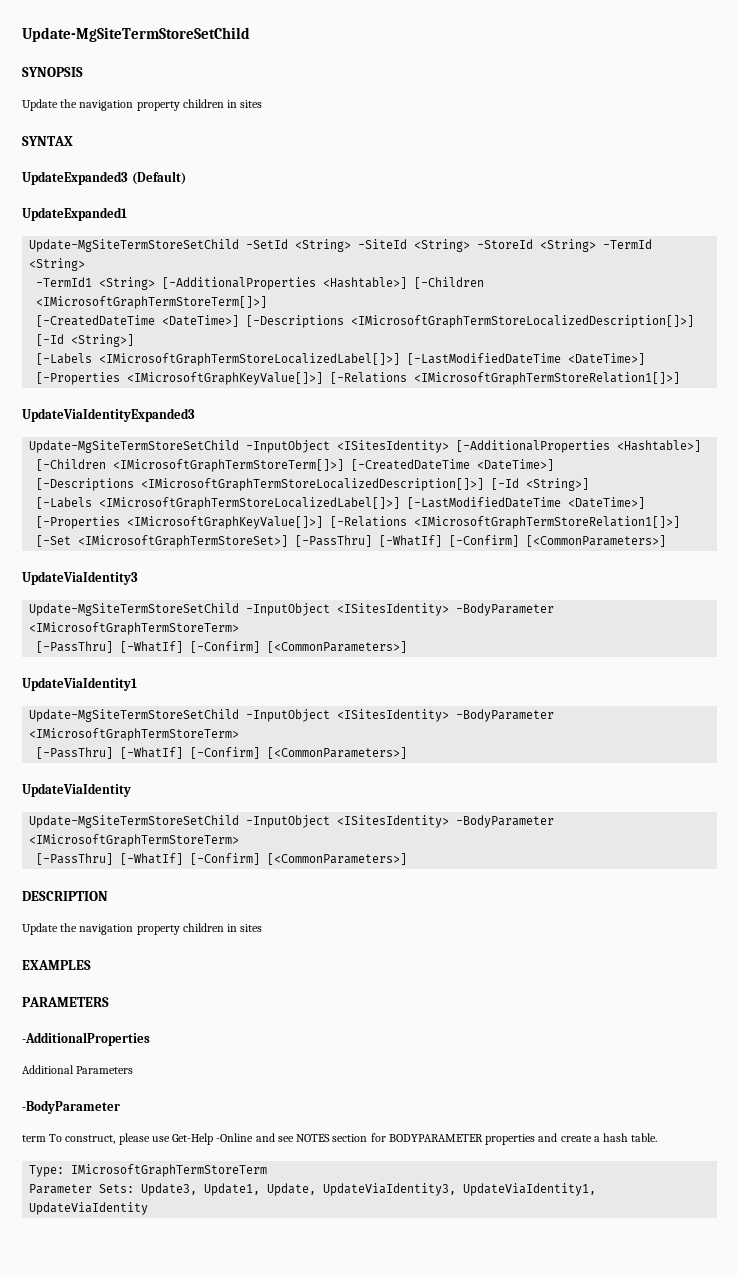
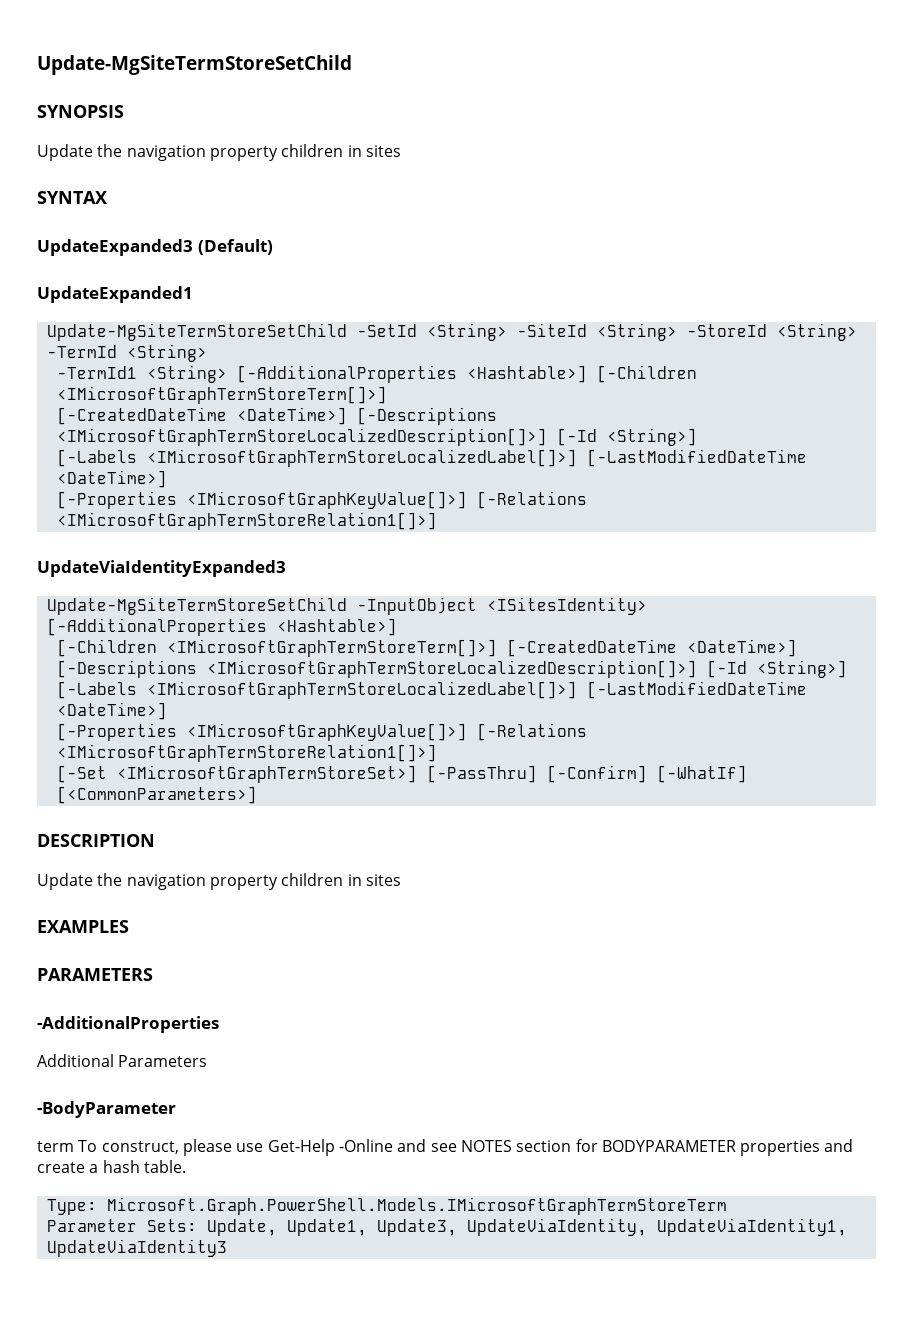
- [-Set <IMicrosoftGraphTermStoreSet>] [-PassThru] [-WhatIf] [-Confirm] [<CommonParameters>]
- UpdateViaIdentity3
- Update-MgSiteTermStoreSetChild -InputObject <ISitesIdentity> -BodyParameter <IMicrosoftGraphTermStoreTerm>
- [-PassThru] [-WhatIf] [-Confirm] [<CommonParameters>]
- UpdateViaIdentity1
- Update-MgSiteTermStoreSetChild -InputObject <ISitesIdentity> -BodyParameter <IMicrosoftGraphTermStoreTerm>
- [-PassThru] [-WhatIf] [-Confirm] [<CommonParameters>]
- UpdateViaIdentity
- Update-MgSiteTermStoreSetChild -InputObject <ISitesIdentity> -BodyParameter <IMicrosoftGraphTermStoreTerm>
- [-PassThru] [-WhatIf] [-Confirm] [<CommonParameters>]
+ [-Set <IMicrosoftGraphTermStoreSet>] [-PassThru] [-Confirm] [-WhatIf] [<CommonParameters>]
- Type: IMicrosoftGraphTermStoreTerm
+ Type: Microsoft.Graph.PowerShell.Models.IMicrosoftGraphTermStoreTerm
- Parameter Sets: Update3, Update1, Update, UpdateViaIdentity3, UpdateViaIdentity1, UpdateViaIdentity
+ Parameter Sets: Update, Update1, Update3, UpdateViaIdentity, UpdateViaIdentity1, UpdateViaIdentity3

